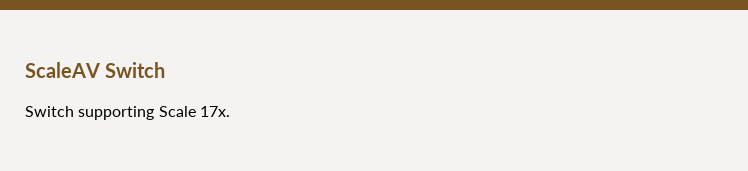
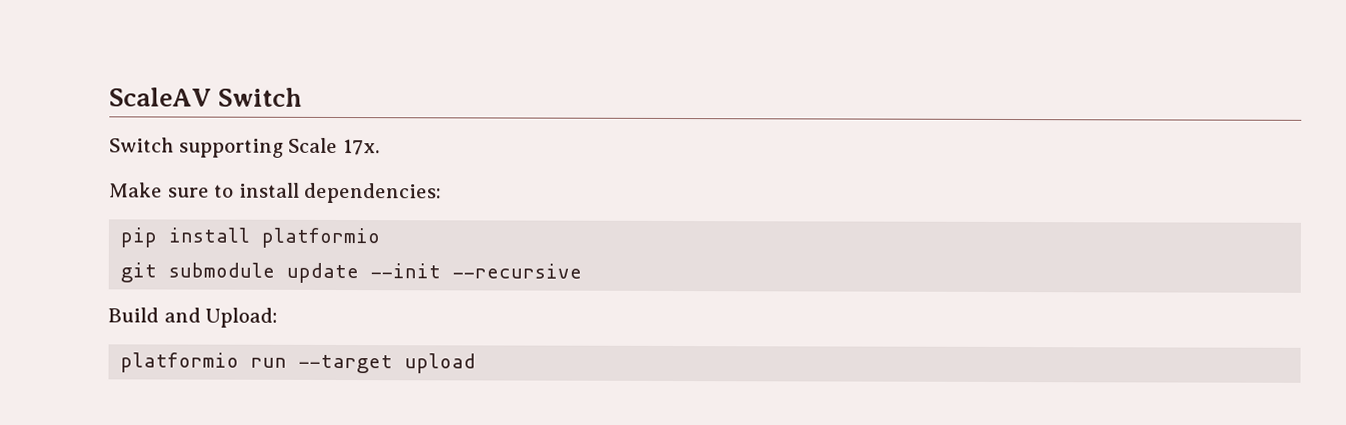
+ Make sure to install dependencies:
+ pip install platformio
+ git submodule update --init --recursive
+ Build and Upload:
+ platformio run --target upload

